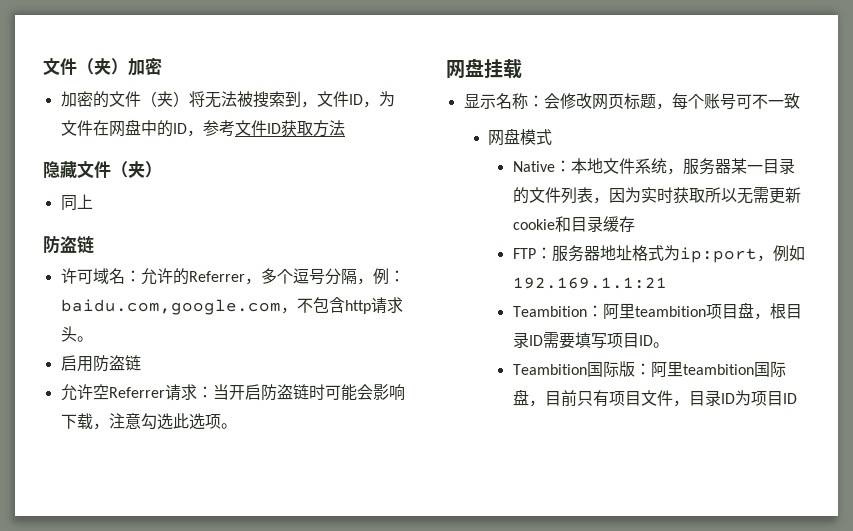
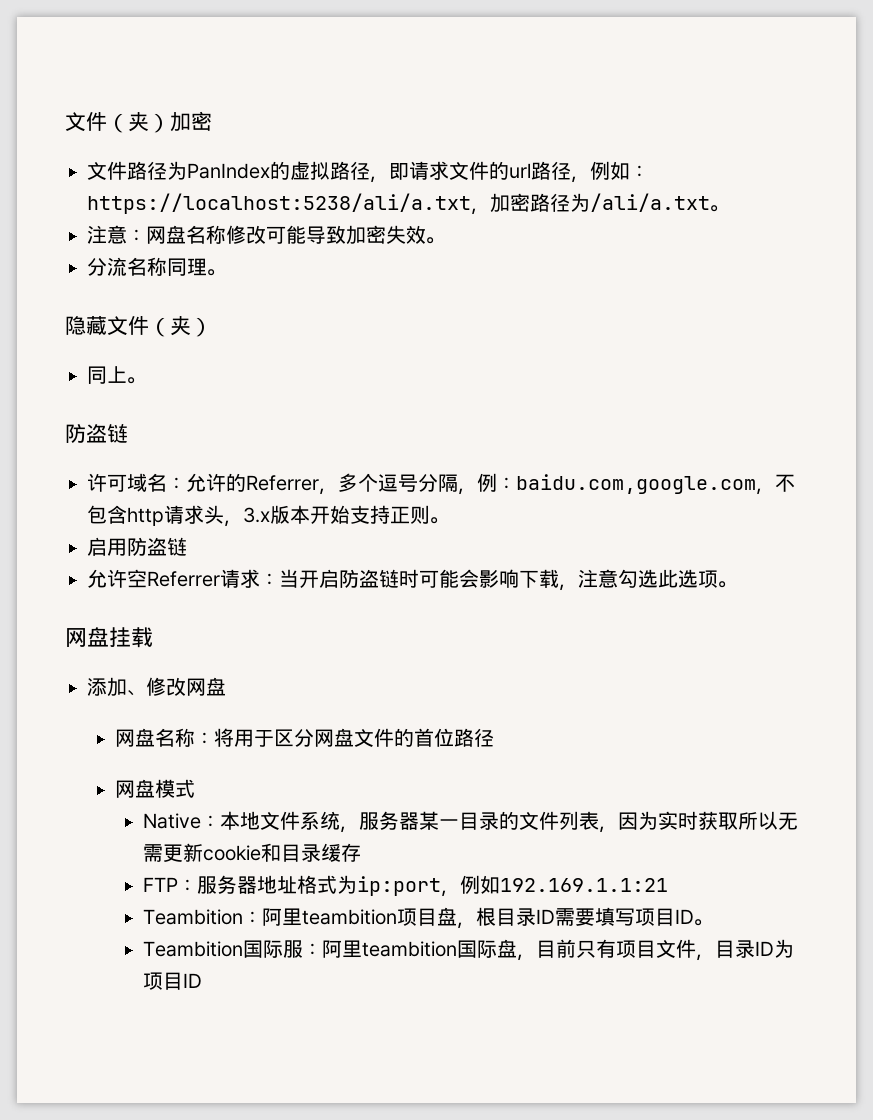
- 加密的文件（夹）将无法被搜索到，文件ID，为文件在网盘中的ID，参考文件ID获取方法
+ 文件路径为PanIndex的虚拟路径，即请求文件的url路径，例如：https://localhost:5238/ali/a.txt，加密路径为/ali/a.txt。
+ 注意：网盘名称修改可能导致加密失效。
+ 分流名称同理。
- 同上
+ 同上。
- 许可域名：允许的Referrer，多个逗号分隔，例：baidu.com,google.com，不包含http请求头。
+ 许可域名：允许的Referrer，多个逗号分隔，例：baidu.com,google.com，不包含http请求头，3.x版本开始支持正则。
- 显示名称：会修改网页标题，每个账号可不一致
+ 添加、修改网盘
+ 网盘名称：将用于区分网盘文件的首位路径
- Teambition国际版：阿里teambition国际盘，目前只有项目文件，目录ID为项目ID
+ Teambition国际服：阿里teambition国际盘，目前只有项目文件，目录ID为项目ID

